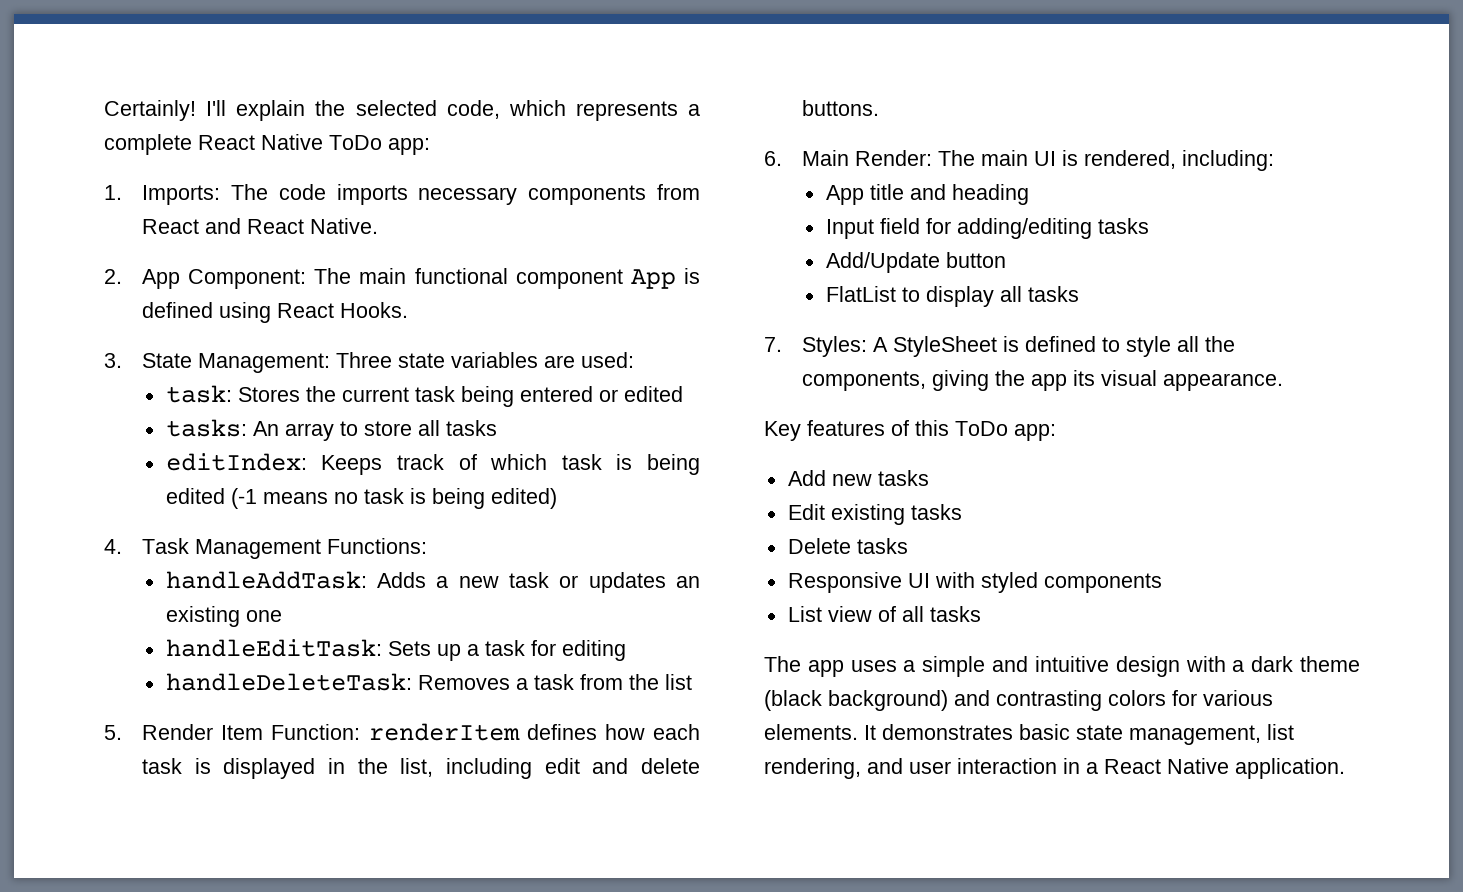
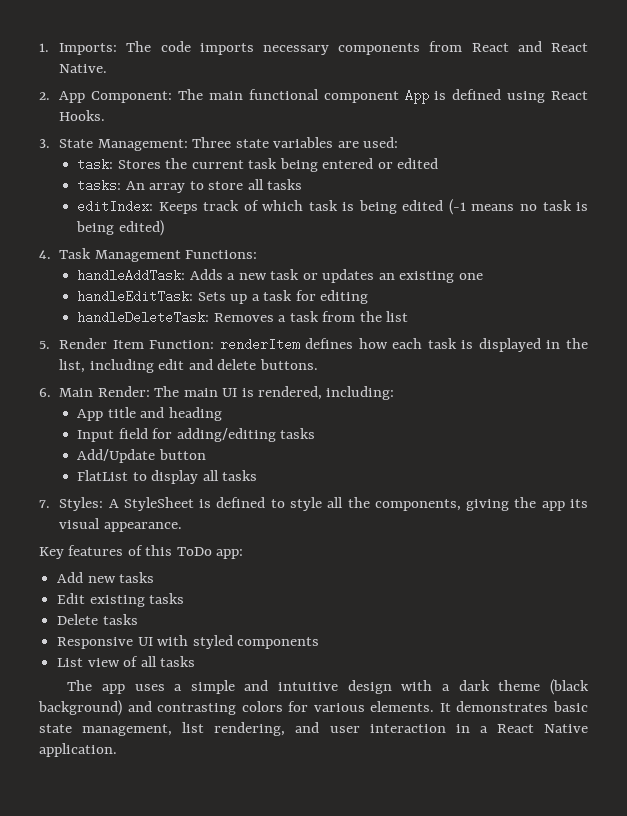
- Certainly! I'll explain the selected code, which represents a complete React Native ToDo app:

